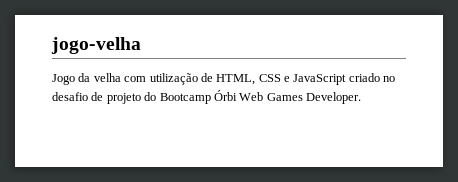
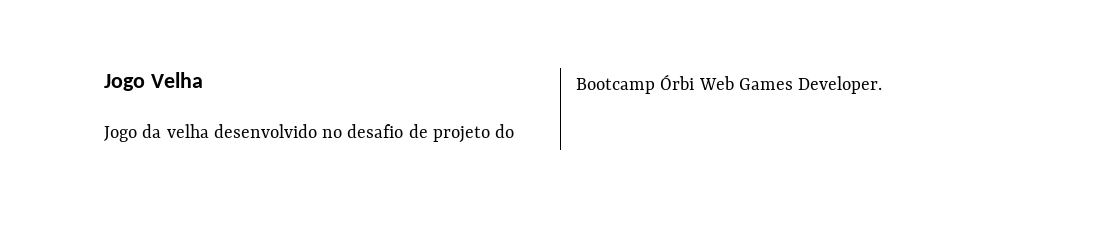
- jogo-velha
+ Jogo Velha
- Jogo da velha com utilização de HTML, CSS e JavaScript criado no desafio de projeto do Bootcamp Órbi Web Games Developer.
+ Jogo da velha desenvolvido no desafio de projeto do Bootcamp Órbi Web Games Developer.

